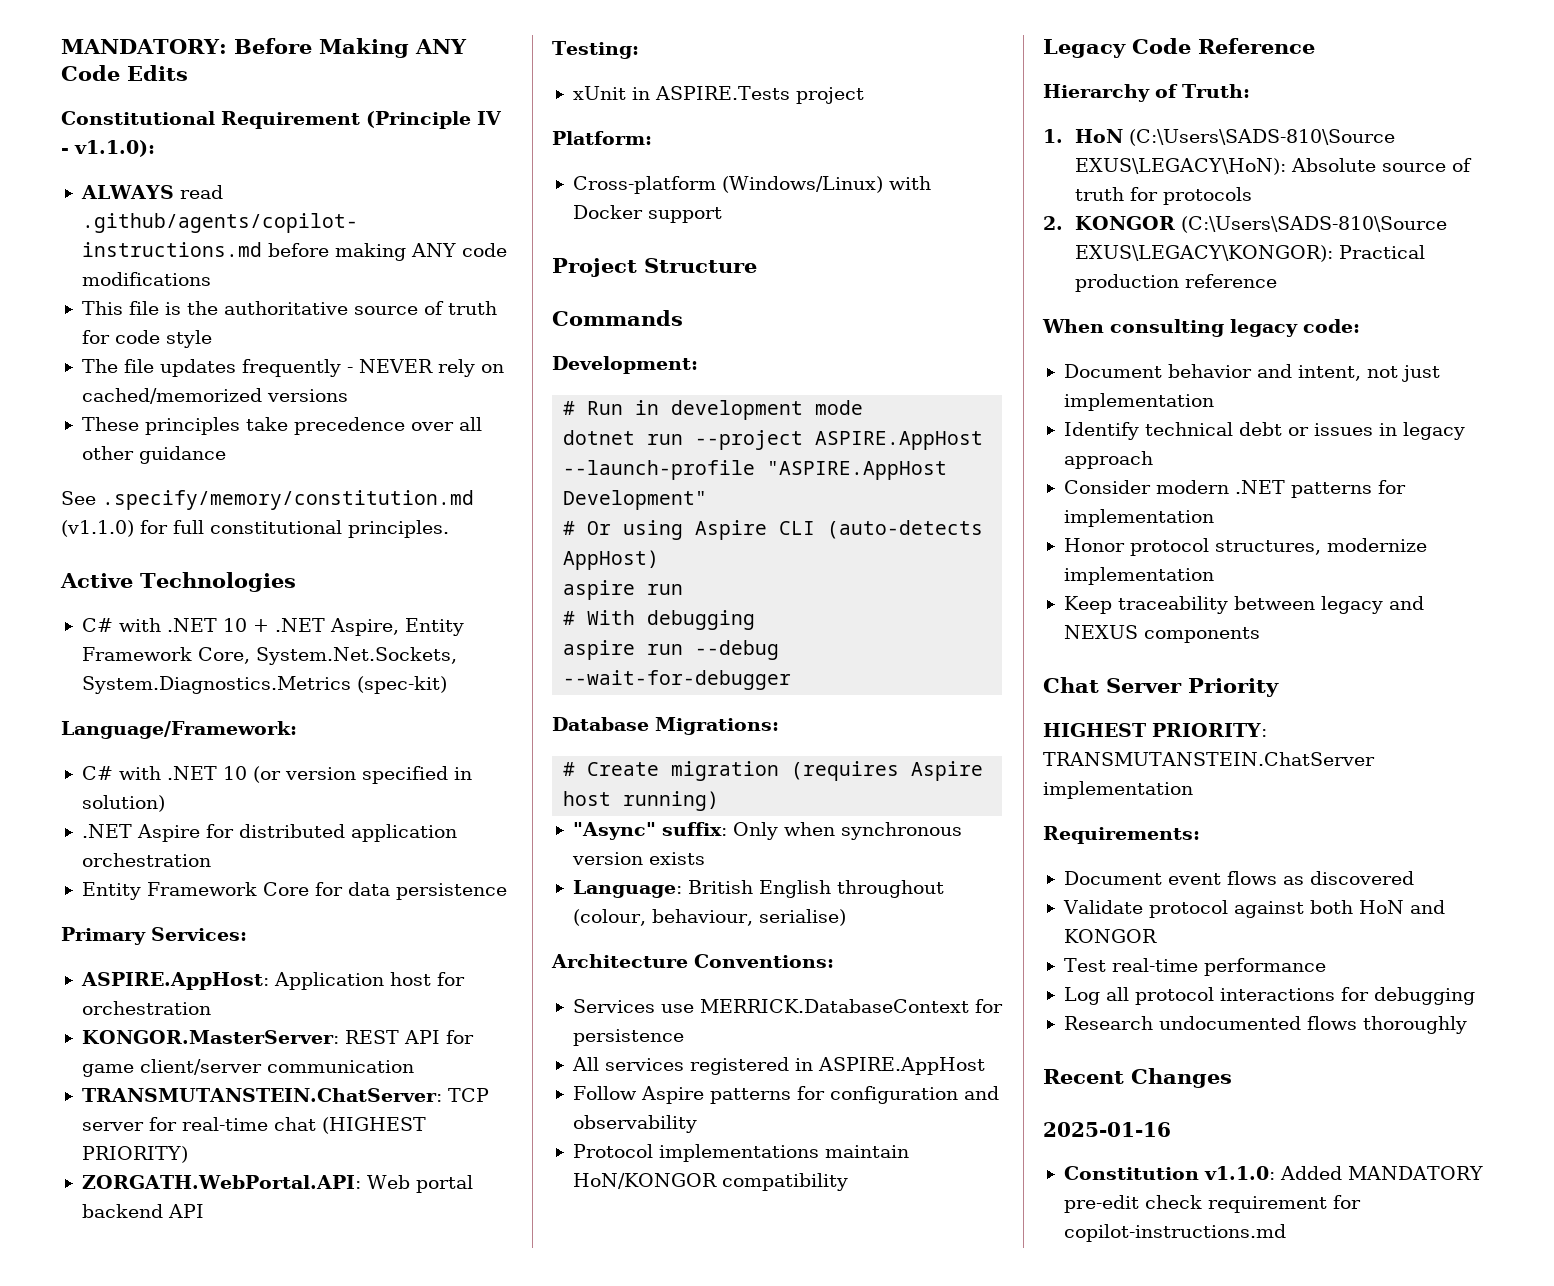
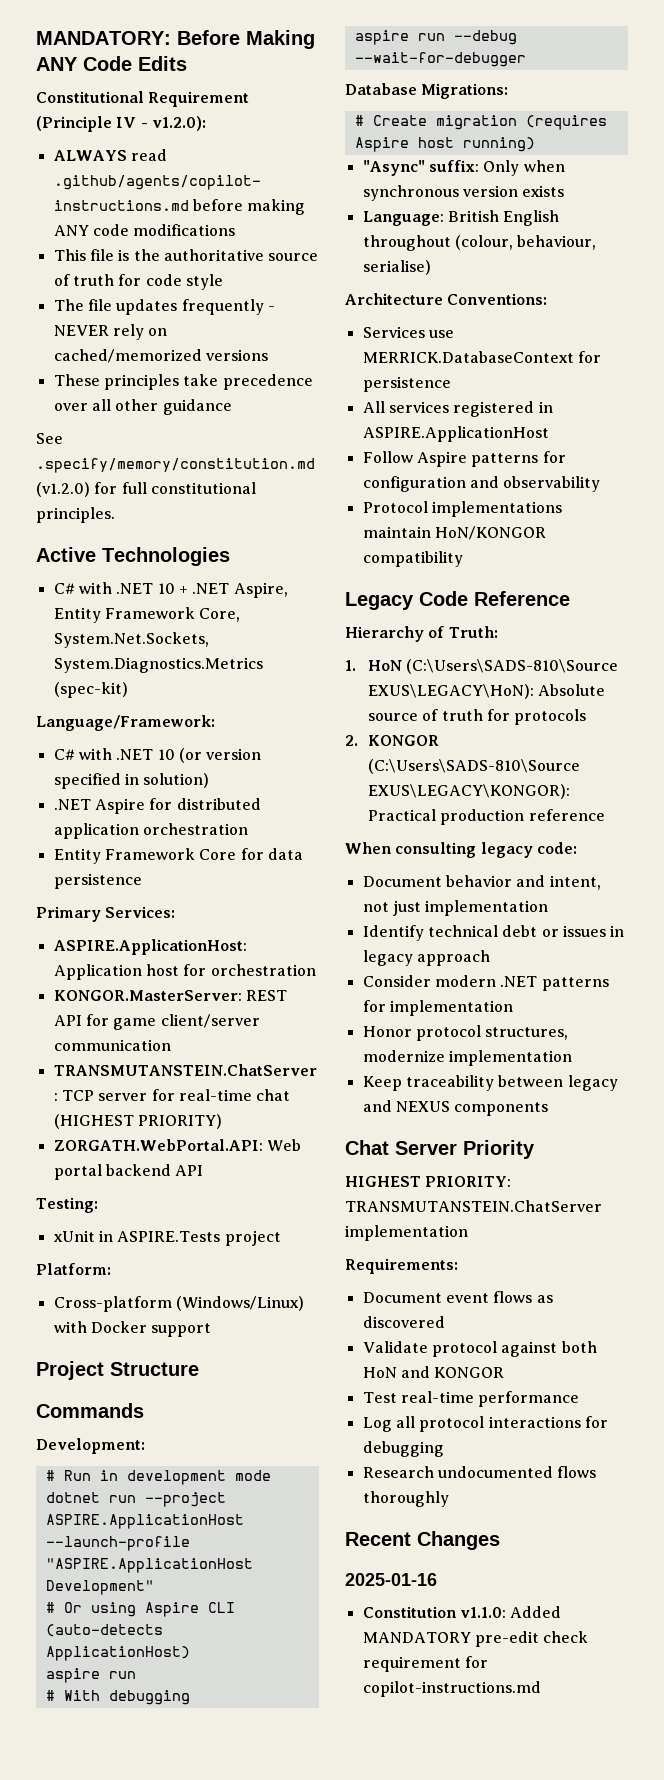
- Constitutional Requirement (Principle IV - v1.1.0):
+ Constitutional Requirement (Principle IV - v1.2.0):
- See .specify/memory/constitution.md (v1.1.0) for full constitutional principles.
+ See .specify/memory/constitution.md (v1.2.0) for full constitutional principles.
- ASPIRE.AppHost: Application host for orchestration
+ ASPIRE.ApplicationHost: Application host for orchestration
- dotnet run --project ASPIRE.AppHost --launch-profile "ASPIRE.AppHost Development"
+ dotnet run --project ASPIRE.ApplicationHost --launch-profile "ASPIRE.ApplicationHost Development"
- # Or using Aspire CLI (auto-detects AppHost)
+ # Or using Aspire CLI (auto-detects ApplicationHost)
- All services registered in ASPIRE.AppHost
+ All services registered in ASPIRE.ApplicationHost

